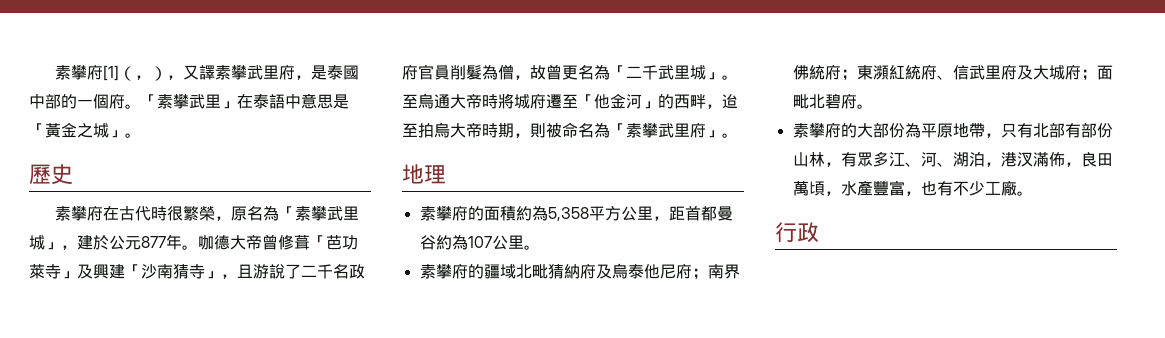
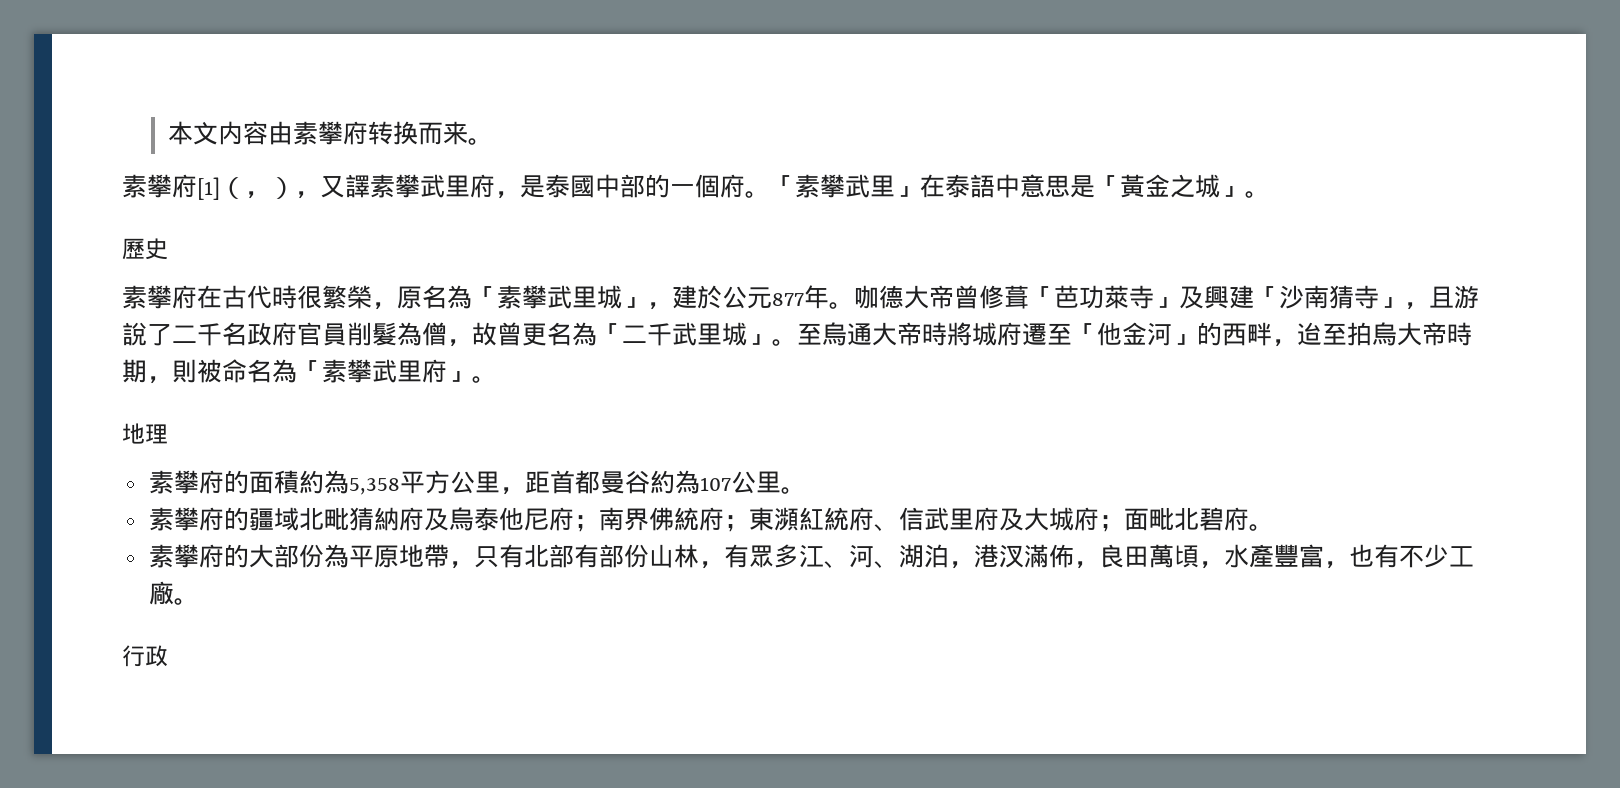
+ 本文内容由素攀府转换而来。

